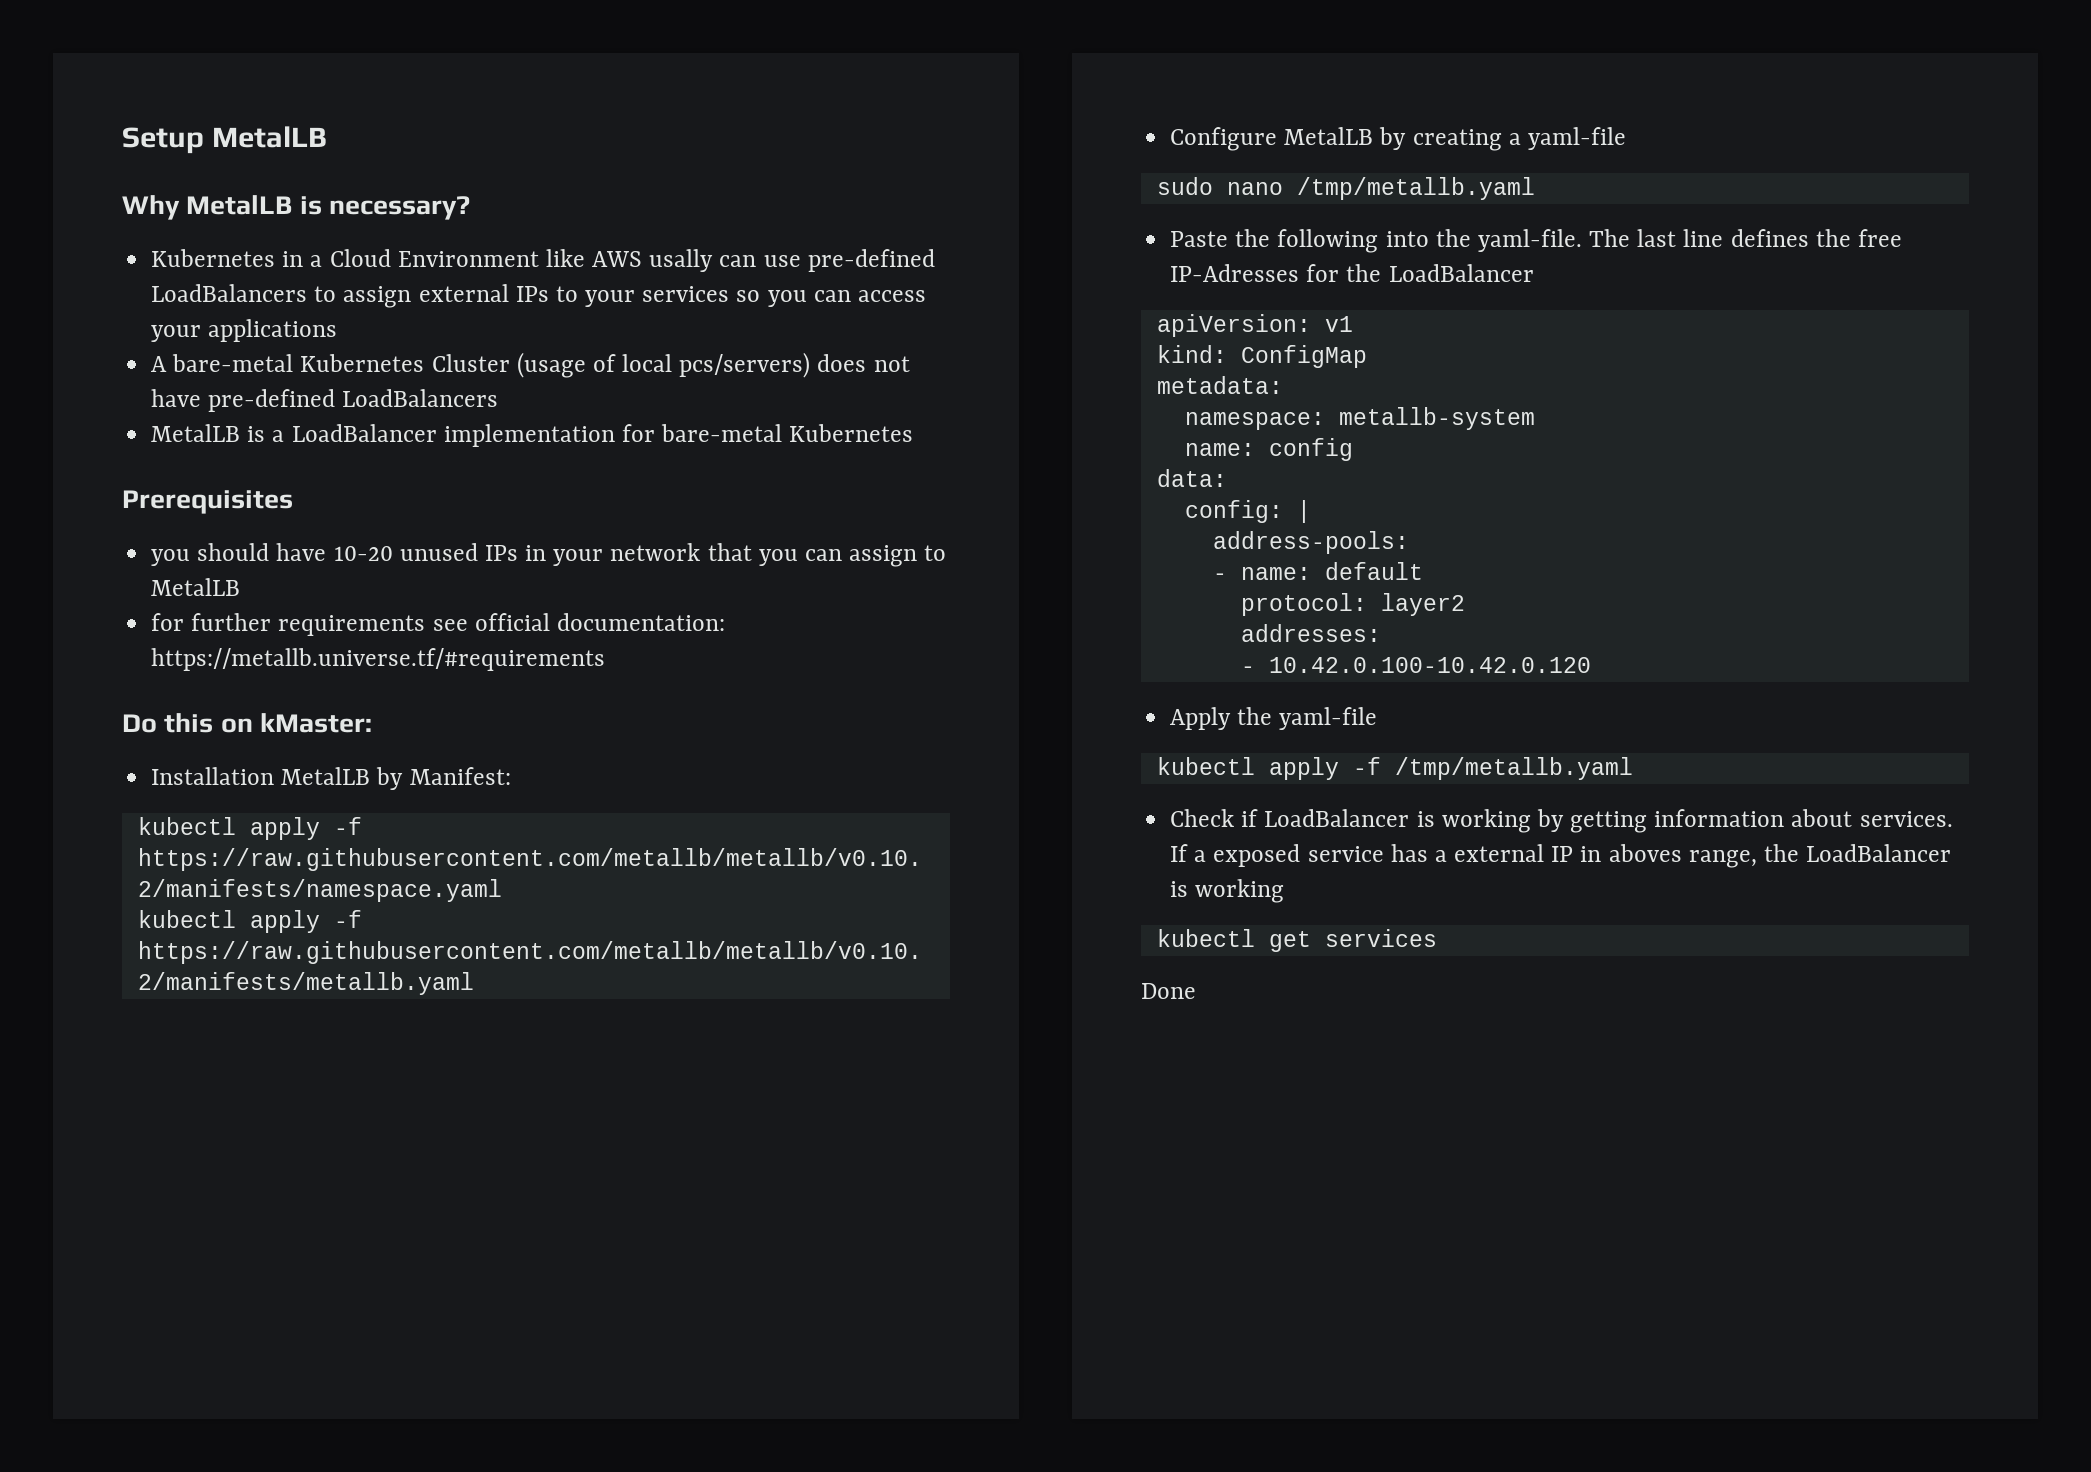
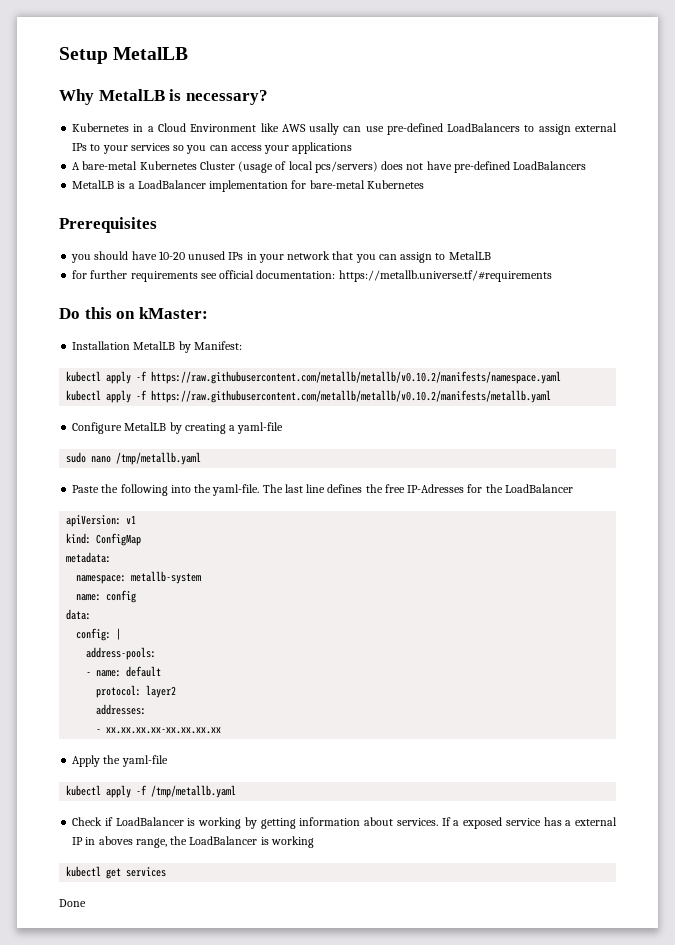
- - 10.42.0.100-10.42.0.120
+ - xx.xx.xx.xx-xx.xx.xx.xx

